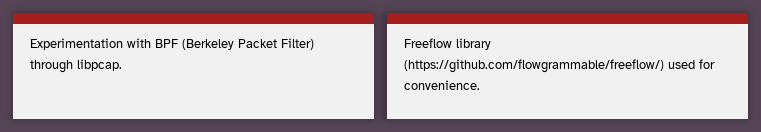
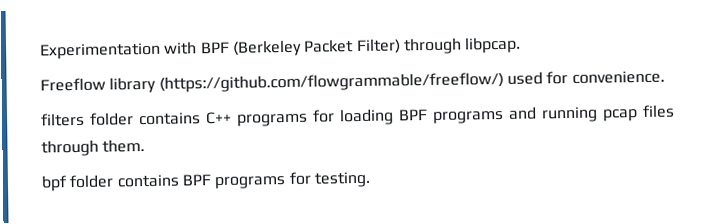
+ filters folder contains C++ programs for loading BPF programs and running pcap files through them.
+ bpf folder contains BPF programs for testing.

